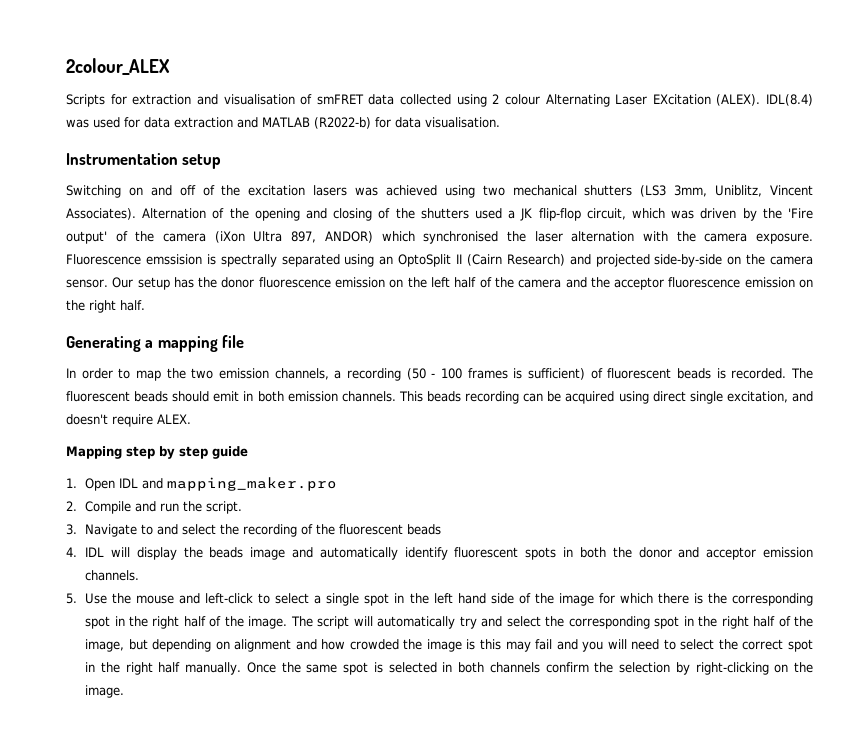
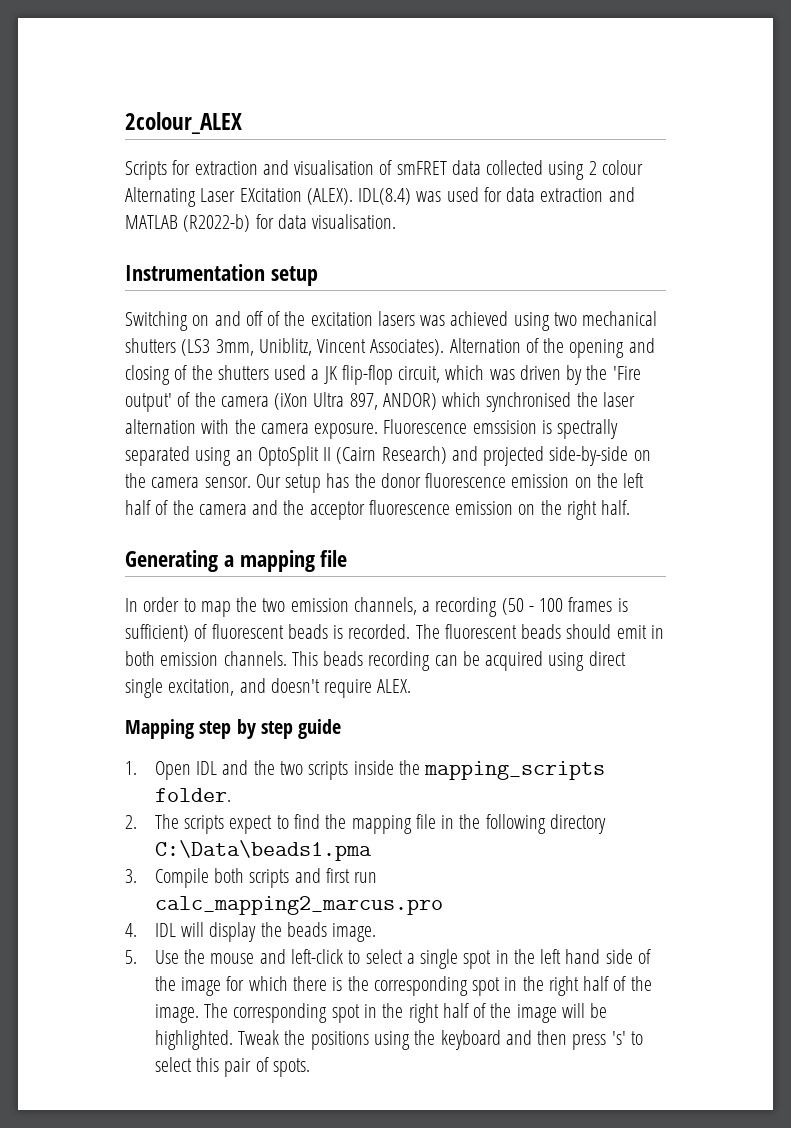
- 1. Open IDL and mapping_maker.pro
- 2. Compile and run the script.
- 3. Navigate to and select the recording of the fluorescent beads
+ 1. Open IDL and the two scripts inside the mapping_scripts folder.
+ 2. The scripts expect to find the mapping file in the following directory C:\Data\beads1.pma
+ 3. Compile both scripts and first run calc_mapping2_marcus.pro
- 4. IDL will display the beads image and automatically identify fluorescent spots in both the donor and acceptor emission channels.
+ 4. IDL will display the beads image.
- The script will automatically try and select the corresponding spot in the right half of the image, but depending on alignment and how crowded the image is this may fail and you will need to select the correct spot in the right half manually. Once the same spot is selected in both channels confirm the selection by right-clicking on the image.
+ The corresponding spot in the right half of the image will be highlighted. Tweak the positions using the keyboard and then press 's' to select this pair of spots.

